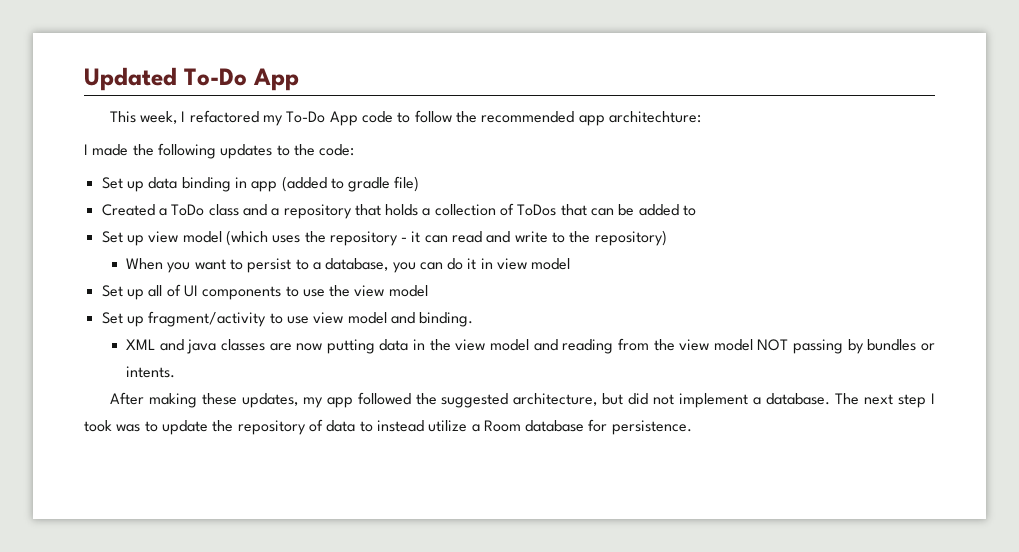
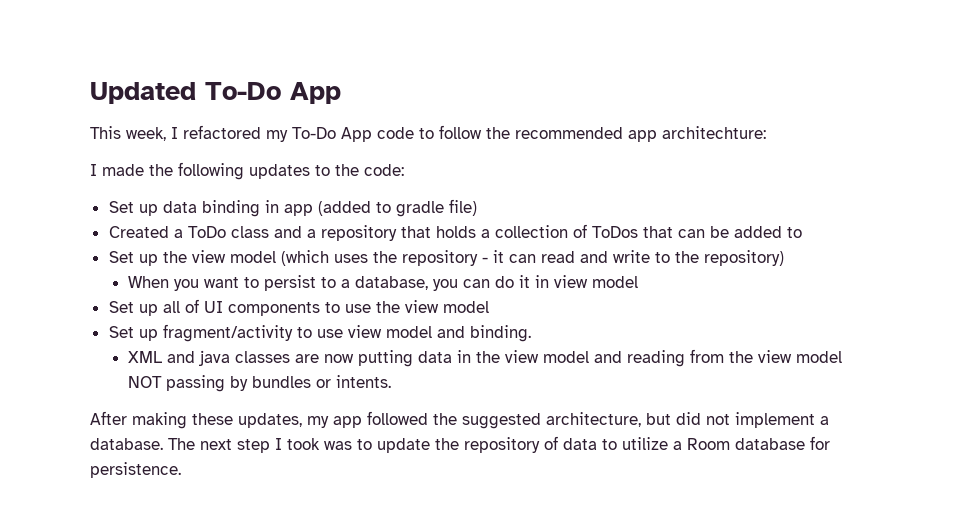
- Set up view model (which uses the repository - it can read and write to the repository)
+ Set up the view model (which uses the repository - it can read and write to the repository)
- The next step I took was to update the repository of data to instead utilize a Room database for persistence.
+ The next step I took was to update the repository of data to utilize a Room database for persistence.

